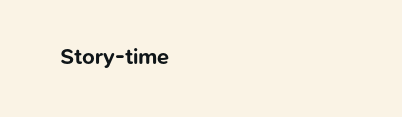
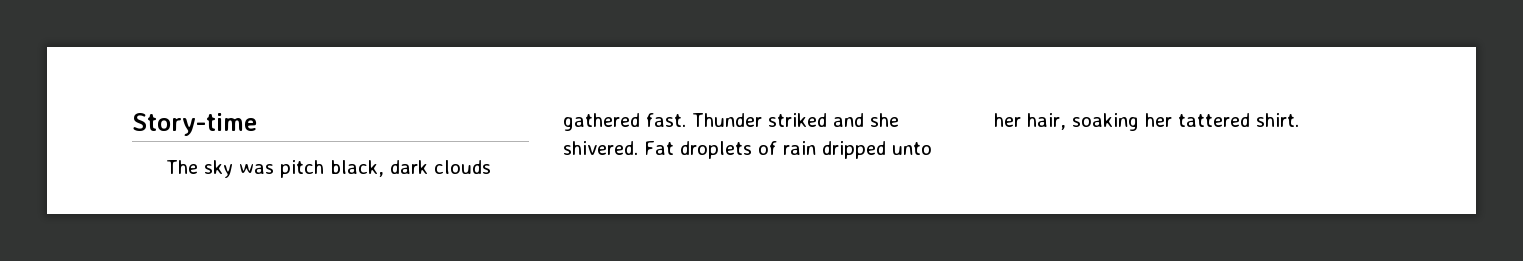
+ The sky was pitch black, dark clouds gathered fast. Thunder striked and she shivered. Fat droplets of rain dripped unto her hair, soaking her tattered shirt.

